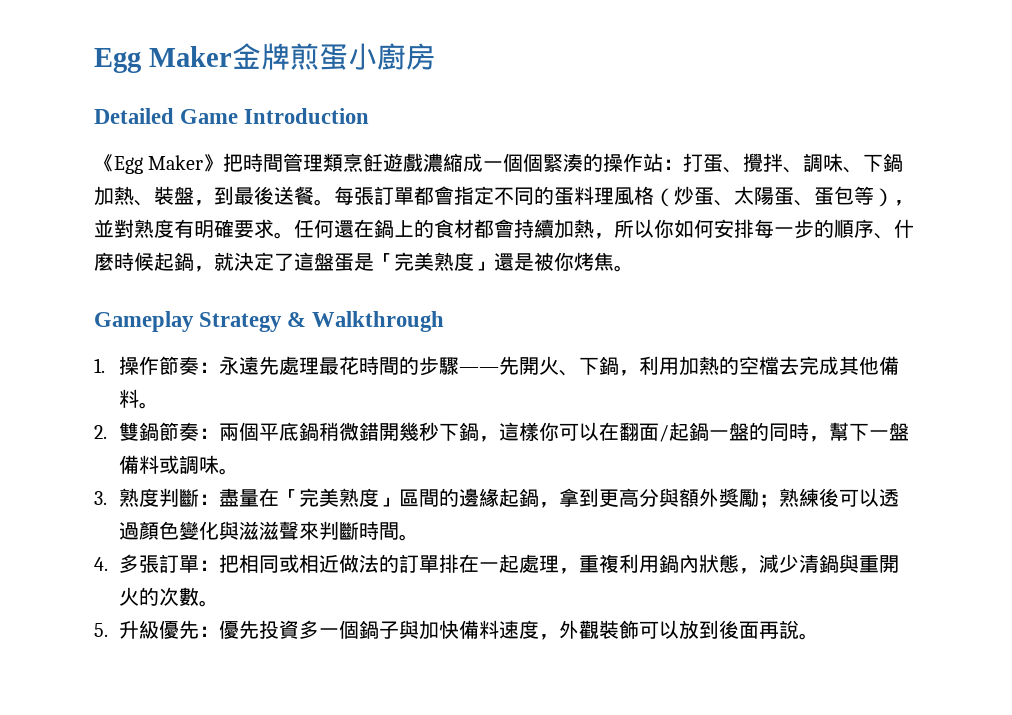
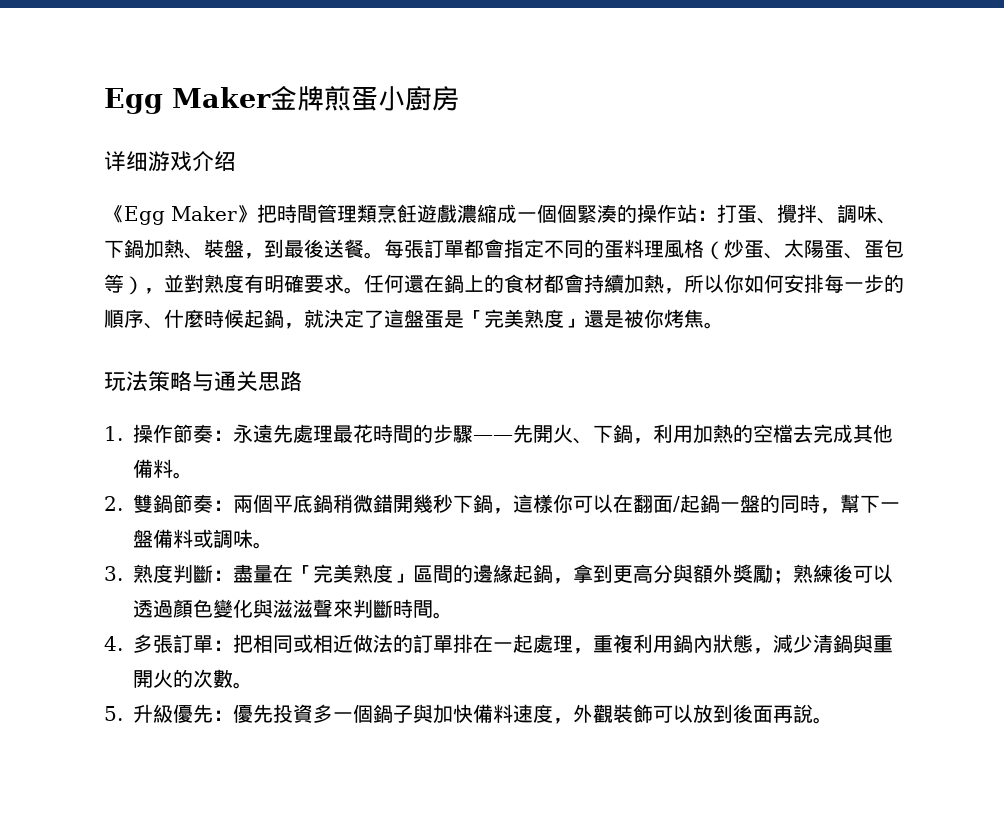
- Detailed Game Introduction
+ 详细游戏介绍
- Gameplay Strategy & Walkthrough
+ 玩法策略与通关思路

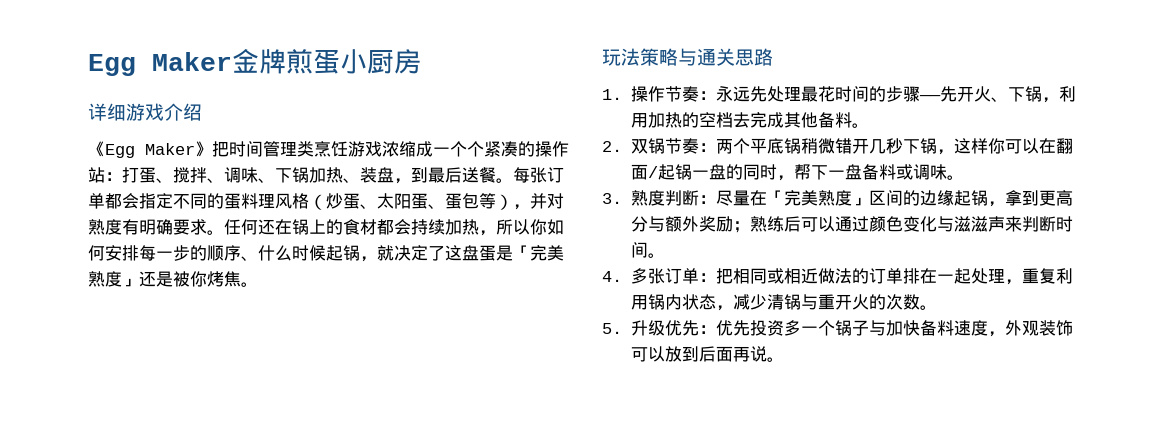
- Egg Maker金牌煎蛋小廚房
+ Egg Maker金牌煎蛋小厨房
- 《Egg Maker》把時間管理類烹飪遊戲濃縮成一個個緊湊的操作站：打蛋、攪拌、調味、下鍋加熱、裝盤，到最後送餐。每張訂單都會指定不同的蛋料理風格（炒蛋、太陽蛋、蛋包等），並對熟度有明確要求。
+ 《Egg Maker》把时间管理类烹饪游戏浓缩成一个个紧凑的操作站：打蛋、搅拌、调味、下锅加热、装盘，到最后送餐。每张订单都会指定不同的蛋料理风格（炒蛋、太阳蛋、蛋包等），并对熟度有明确要求。
- 任何還在鍋上的食材都會持續加熱，所以你如何安排每一步的順序、什麼時候起鍋，就決定了這盤蛋是「完美熟度」還是被你烤焦。
+ 任何还在锅上的食材都会持续加热，所以你如何安排每一步的顺序、什么时候起锅，就决定了这盘蛋是「完美熟度」还是被你烤焦。
- 1.操作節奏：永遠先處理最花時間的步驟——先開火、下鍋，利用加熱的空檔去完成其他備料。
+ 1.操作节奏：永远先处理最花时间的步骤——先开火、下锅，利用加热的空档去完成其他备料。
- 2.雙鍋節奏：兩個平底鍋稍微錯開幾秒下鍋，這樣你可以在翻面/起鍋一盤的同時，幫下一盤備料或調味。
+ 2.双锅节奏：两个平底锅稍微错开几秒下锅，这样你可以在翻面/起锅一盘的同时，帮下一盘备料或调味。
- 3.熟度判斷：盡量在「完美熟度」區間的邊緣起鍋，拿到更高分與額外獎勵；熟練後可以透過顏色變化與滋滋聲來判斷時間。
+ 3.熟度判断：尽量在「完美熟度」区间的边缘起锅，拿到更高分与额外奖励；熟练后可以通过颜色变化与滋滋声来判断时间。
- 4.多張訂單：把相同或相近做法的訂單排在一起處理，重複利用鍋內狀態，減少清鍋與重開火的次數。
- 5.升級優先：優先投資多一個鍋子與加快備料速度，外觀裝飾可以放到後面再說。
+ 4.多张订单：把相同或相近做法的订单排在一起处理，重复利用锅内状态，减少清锅与重开火的次数。
+ 5.升级优先：优先投资多一个锅子与加快备料速度，外观装饰可以放到后面再说。

